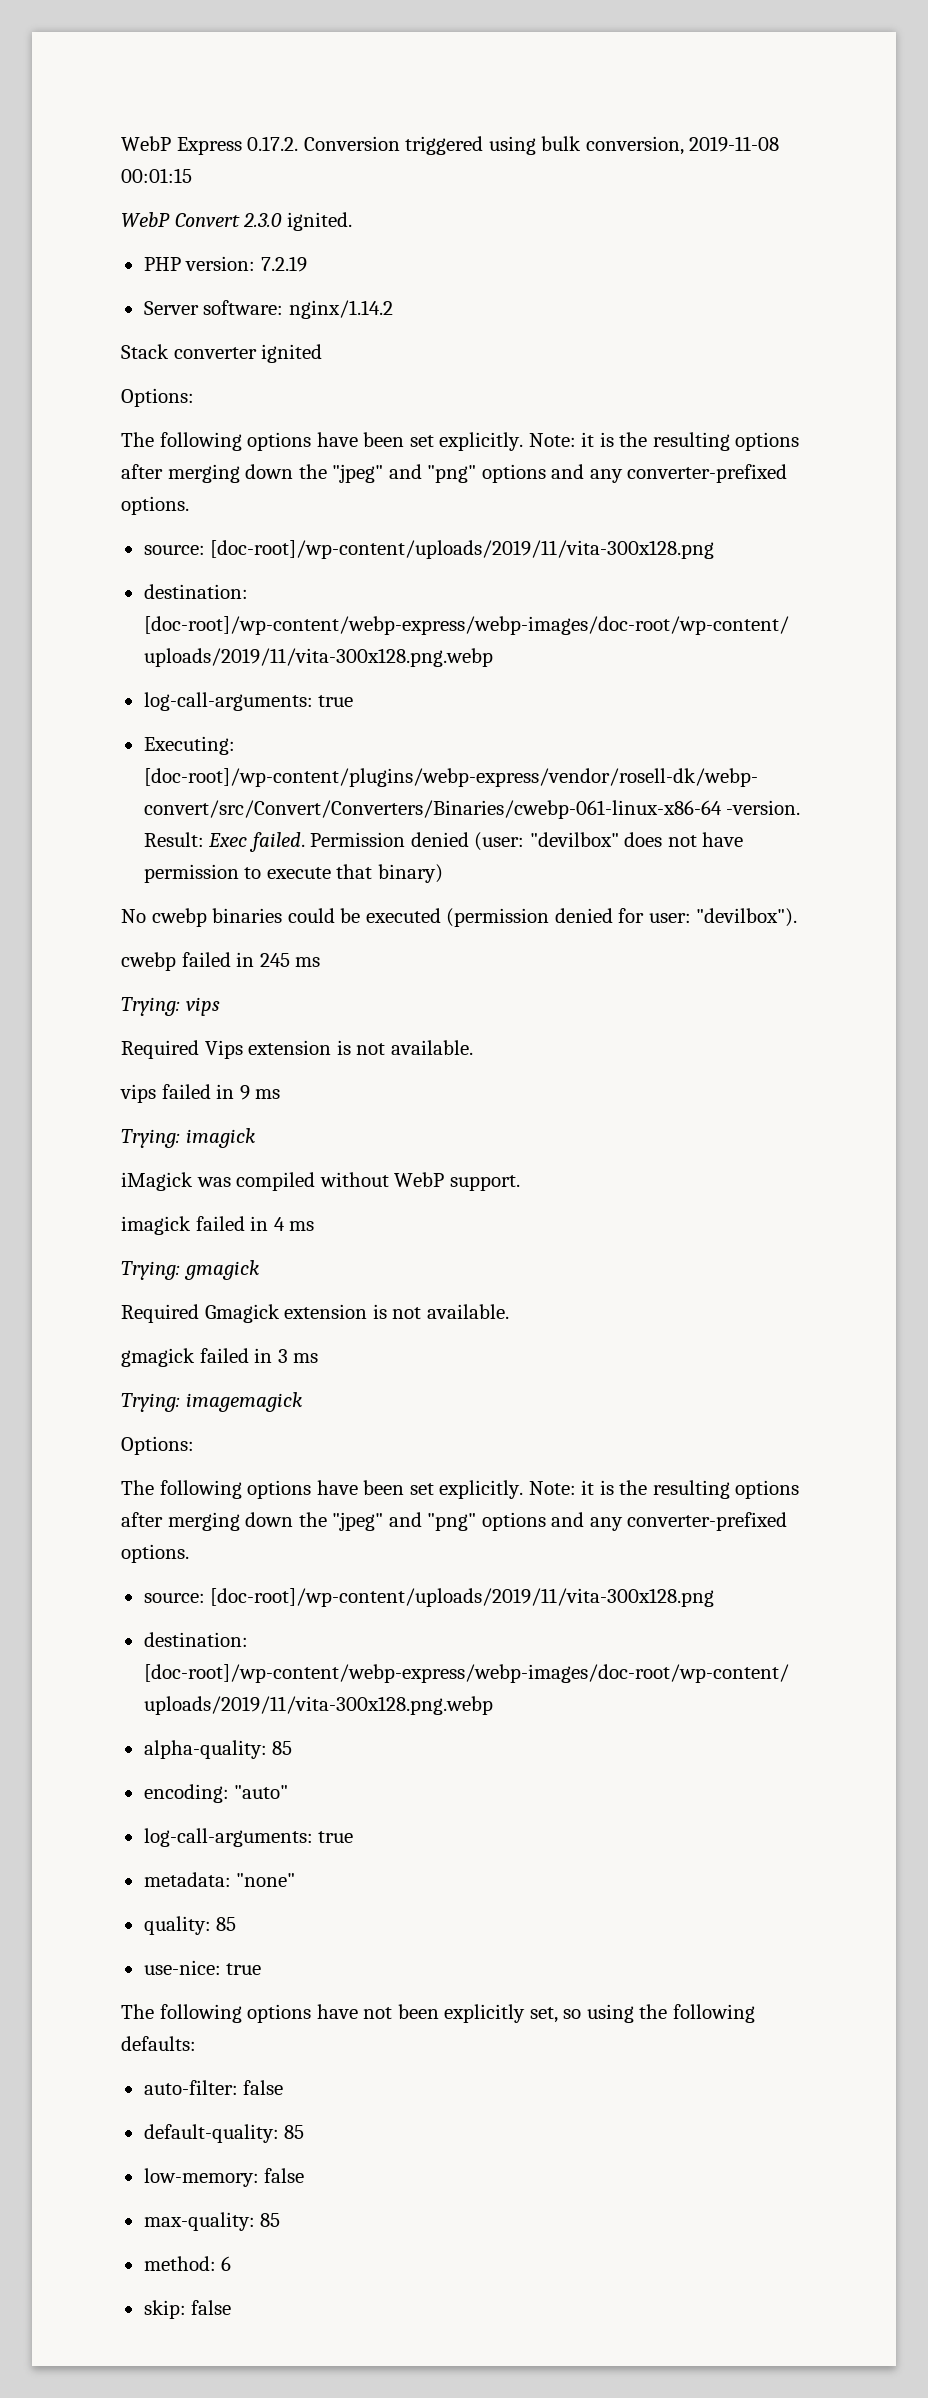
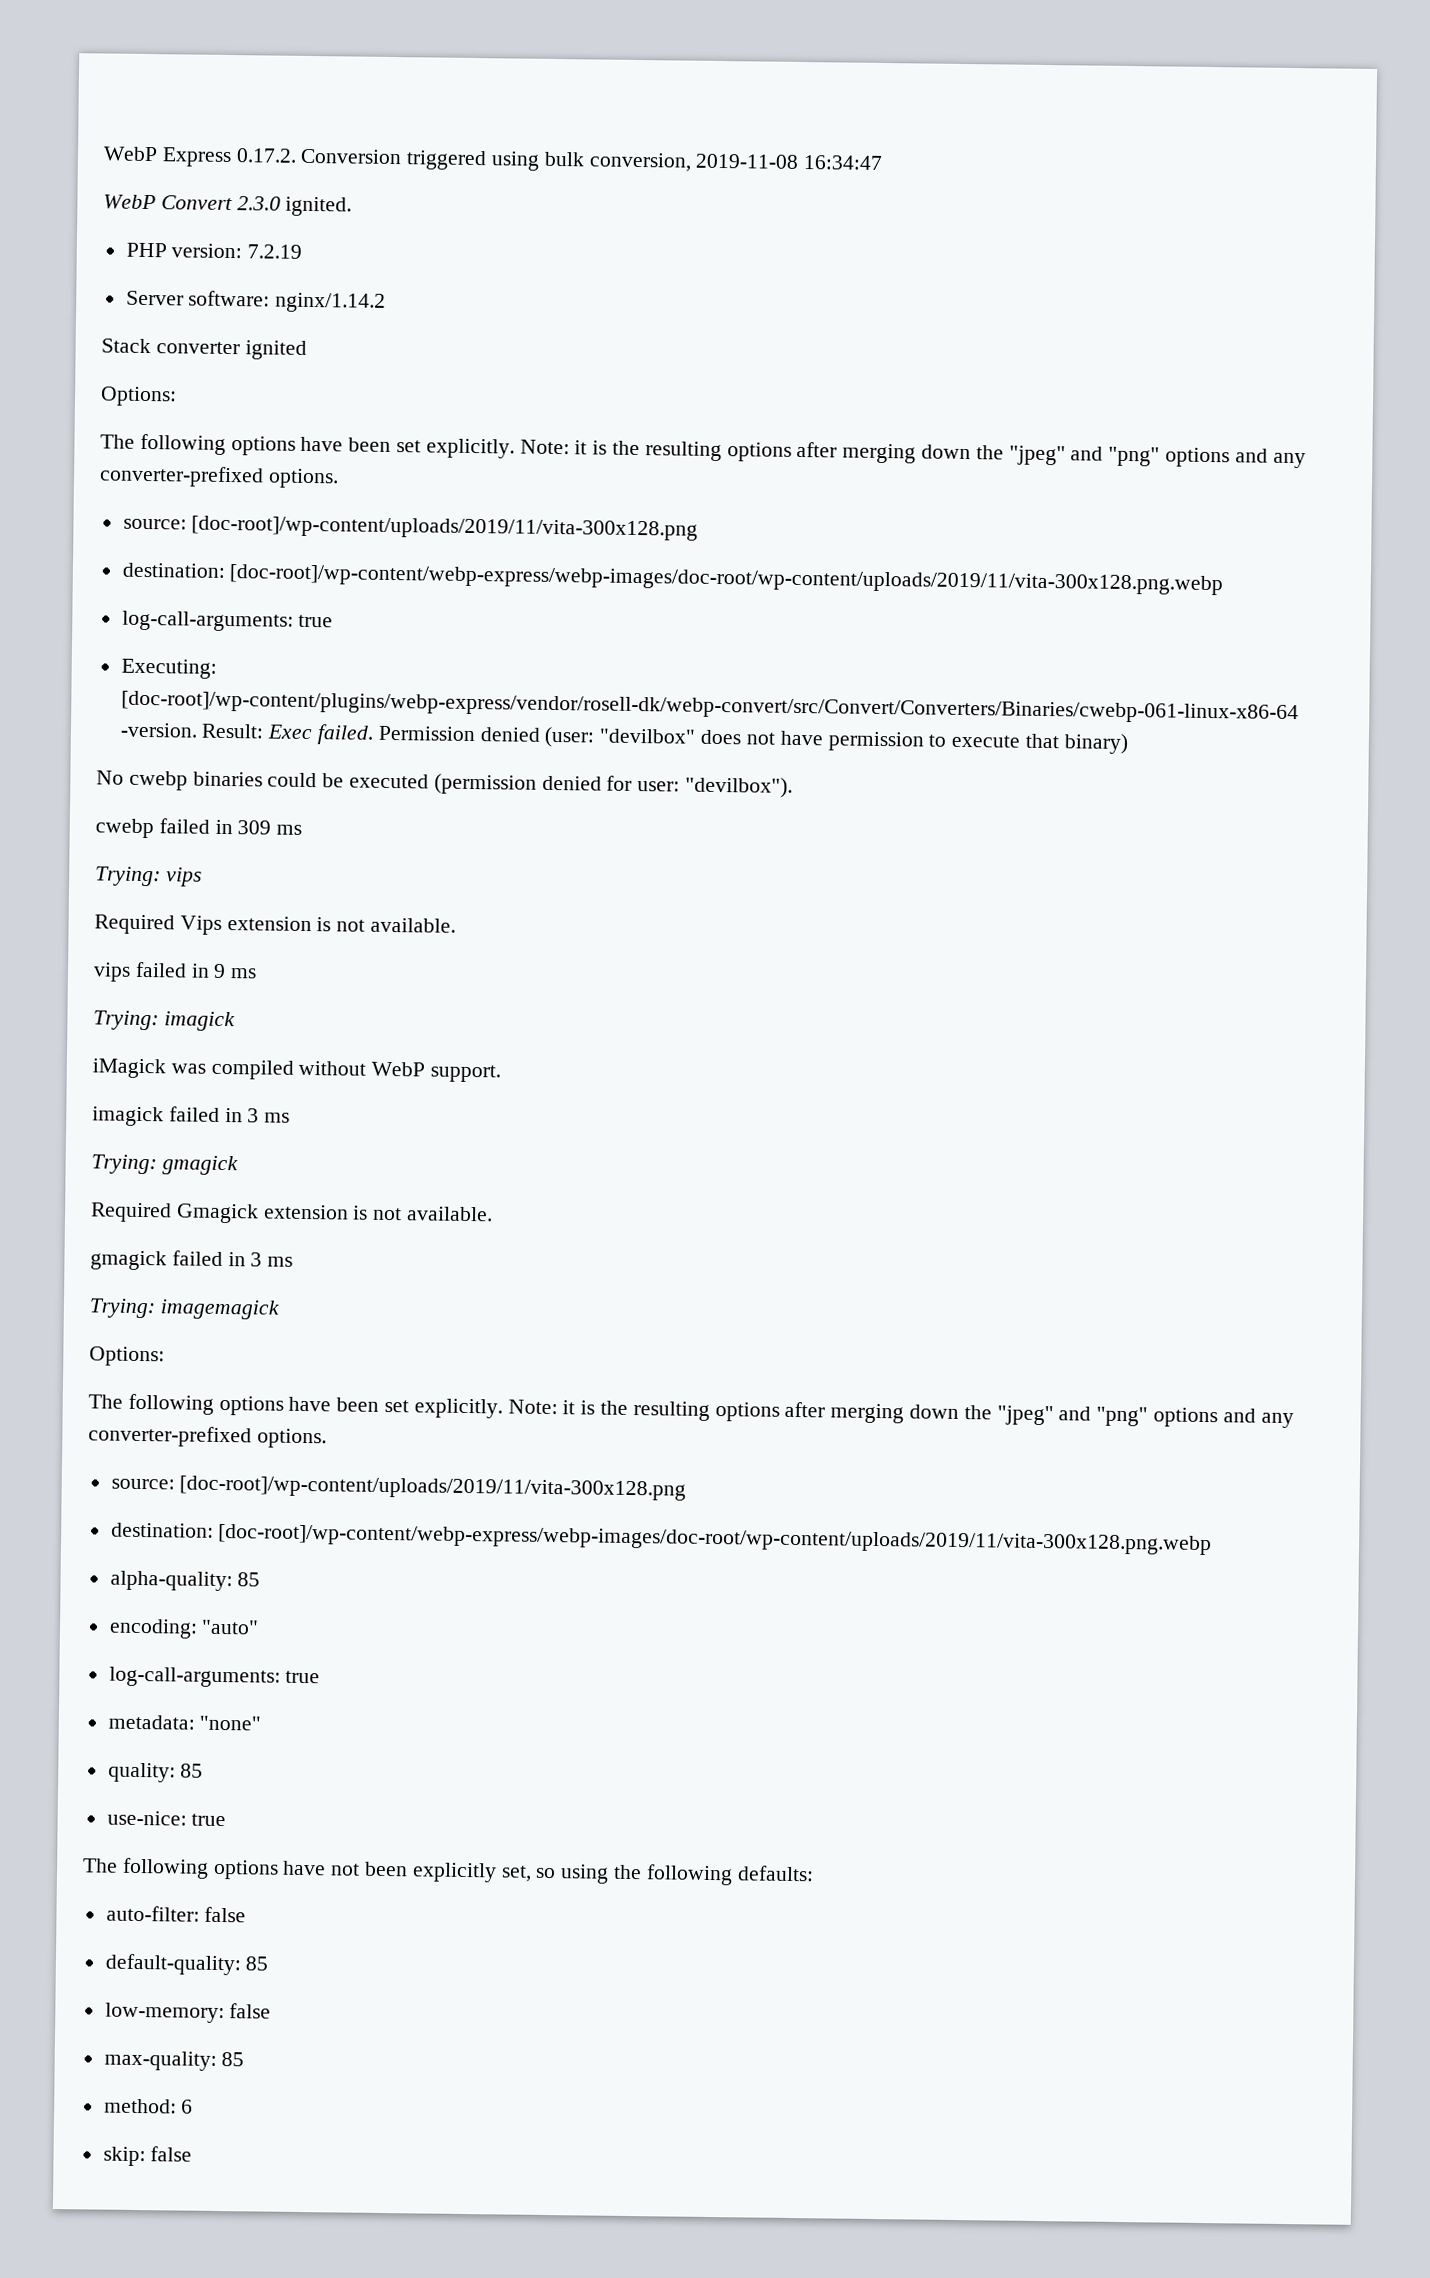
- WebP Express 0.17.2. Conversion triggered using bulk conversion, 2019-11-08 00:01:15
+ WebP Express 0.17.2. Conversion triggered using bulk conversion, 2019-11-08 16:34:47
- cwebp failed in 245 ms
+ cwebp failed in 309 ms
- imagick failed in 4 ms
+ imagick failed in 3 ms

